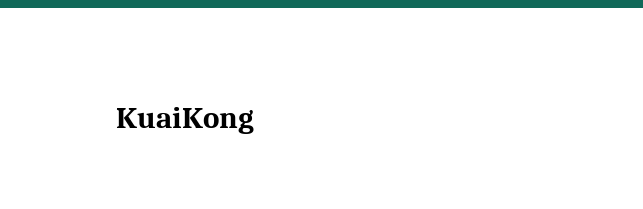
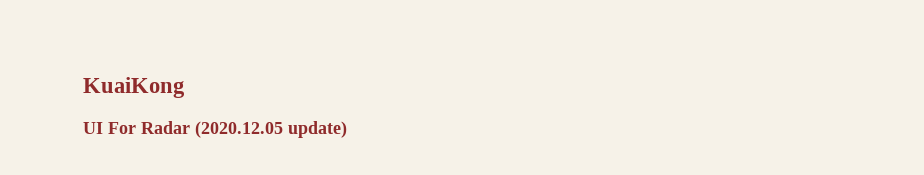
+ UI For Radar (2020.12.05 update)

